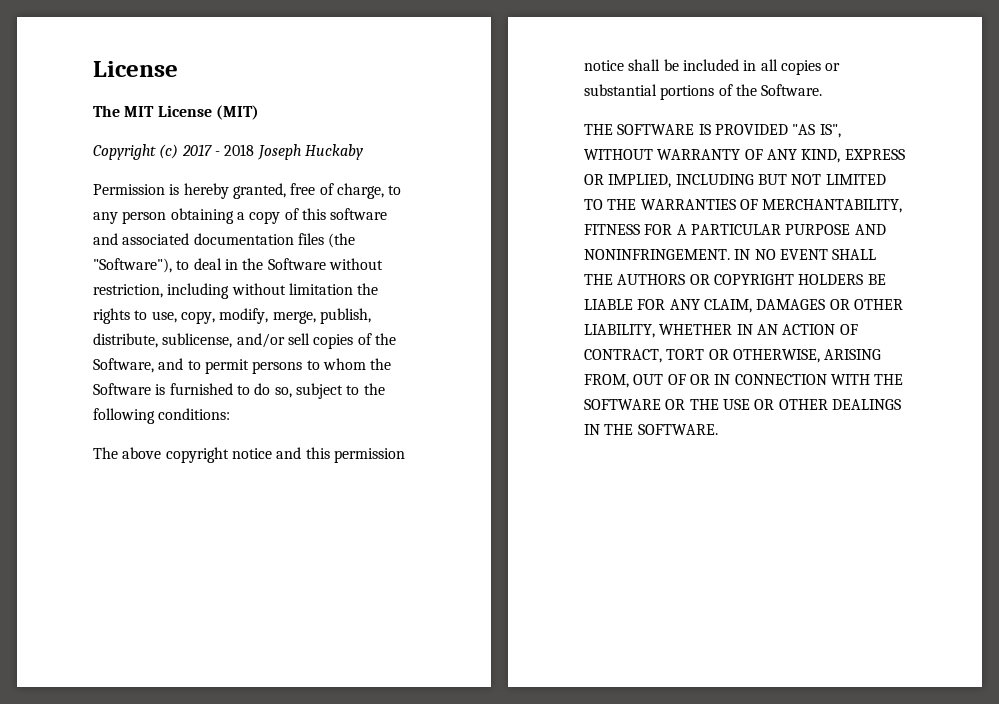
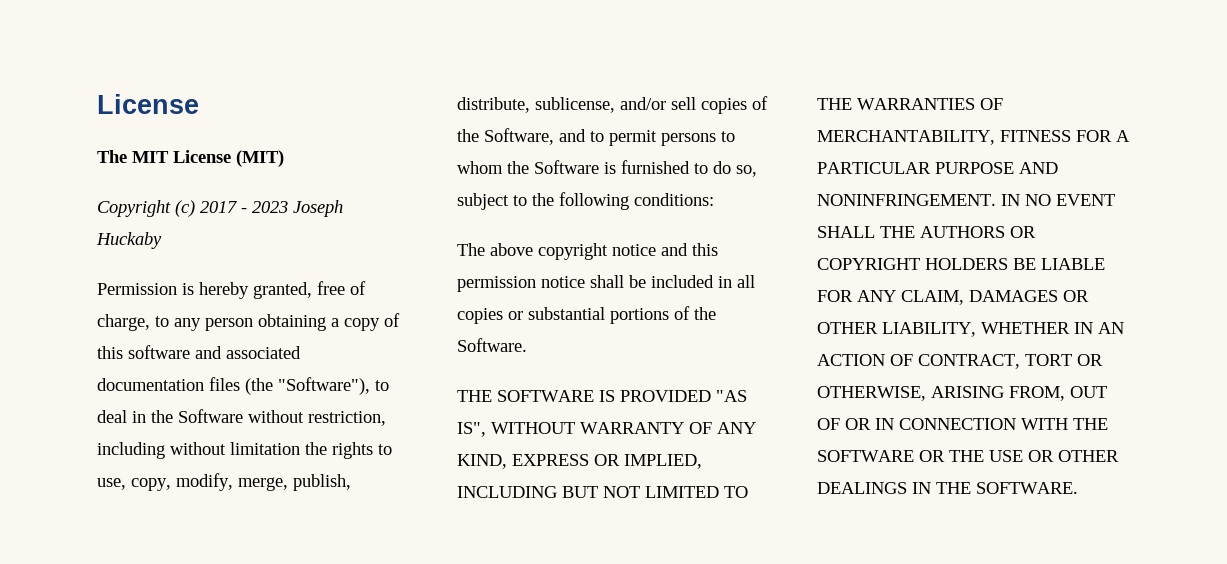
- Copyright (c) 2017 - 2018 Joseph Huckaby
+ Copyright (c) 2017 - 2023 Joseph Huckaby

